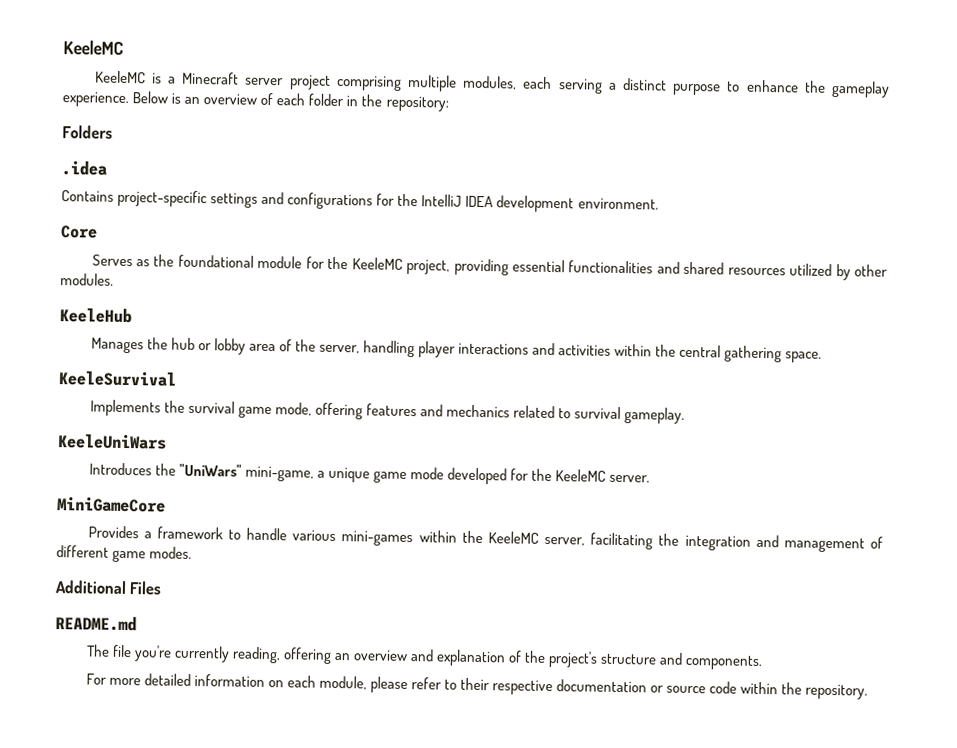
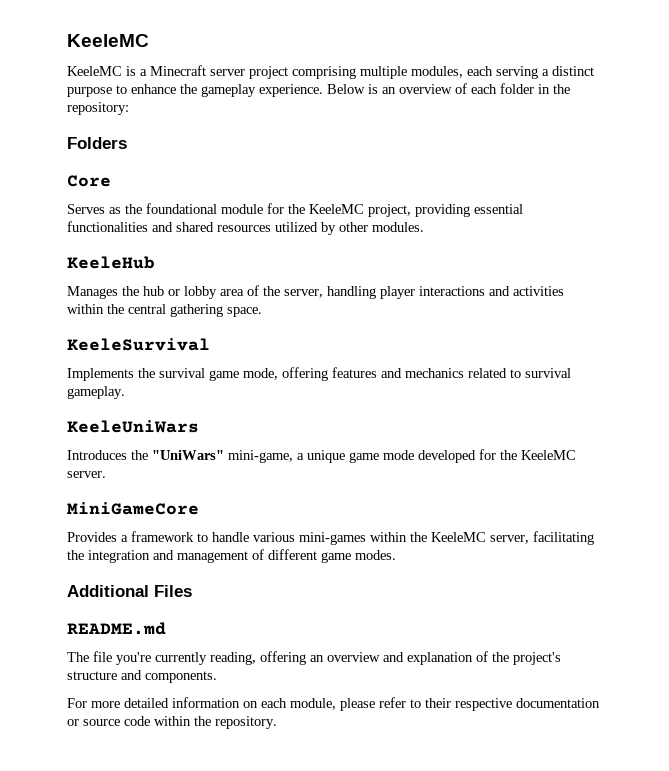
- .idea
- Contains project-specific settings and configurations for the IntelliJ IDEA development environment.

